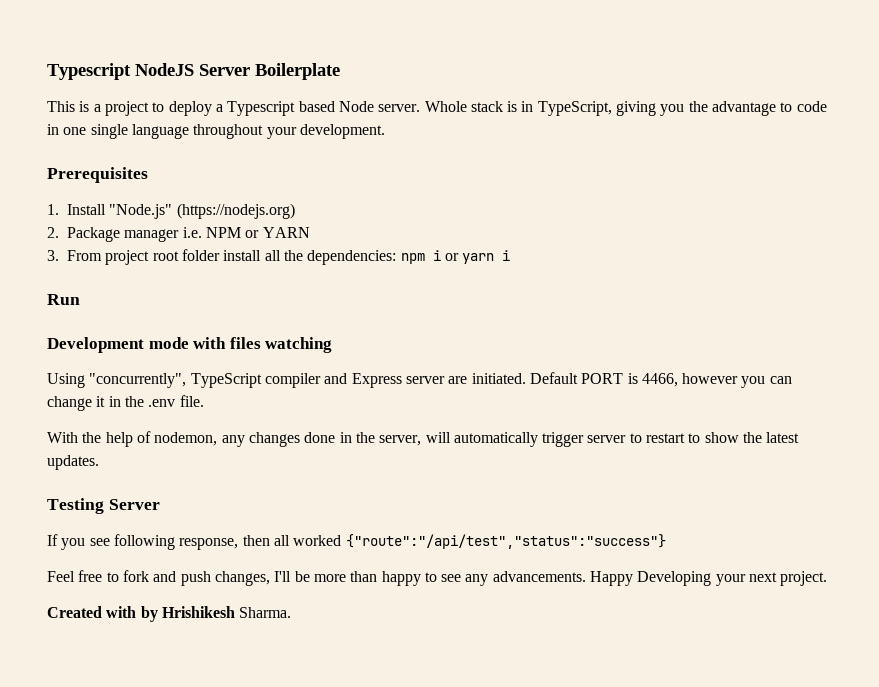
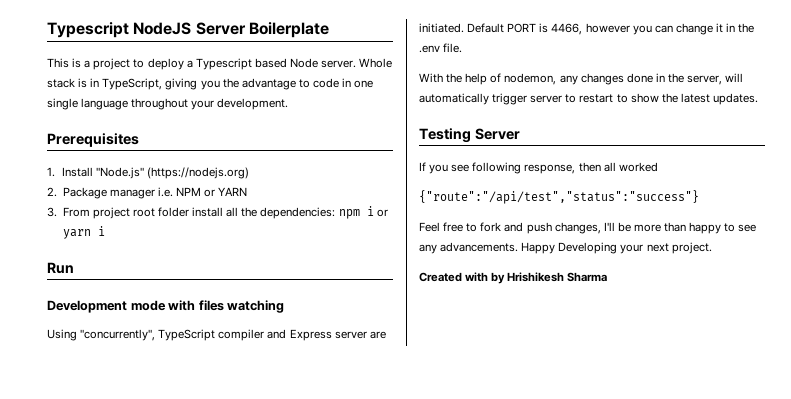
- If you see following response, then all worked {"route":"/api/test","status":"success"}
+ If you see following response, then all worked
+ {"route":"/api/test","status":"success"}
- Created with by Hrishikesh Sharma.
+ Created with by Hrishikesh Sharma

